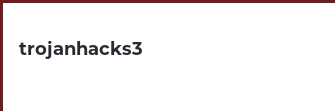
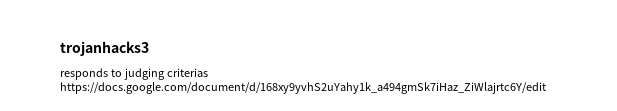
+ responds to judging criterias https://docs.google.com/document/d/168xy9yvhS2uYahy1k_a494gmSk7iHaz_ZiWlajrtc6Y/edit

